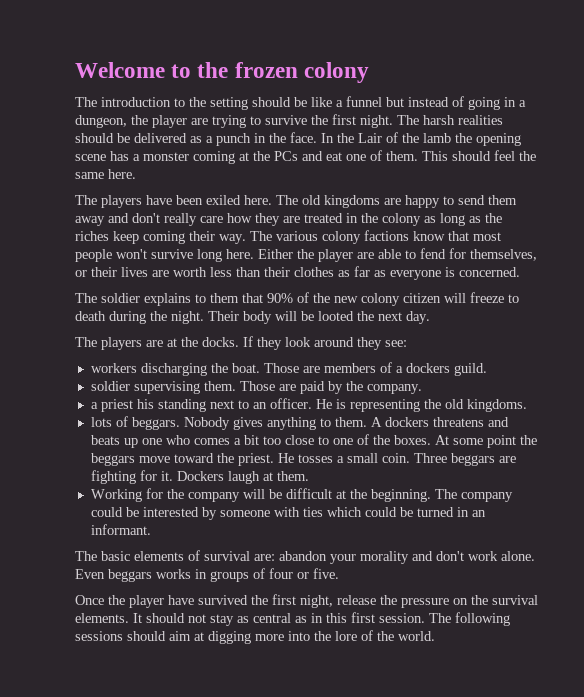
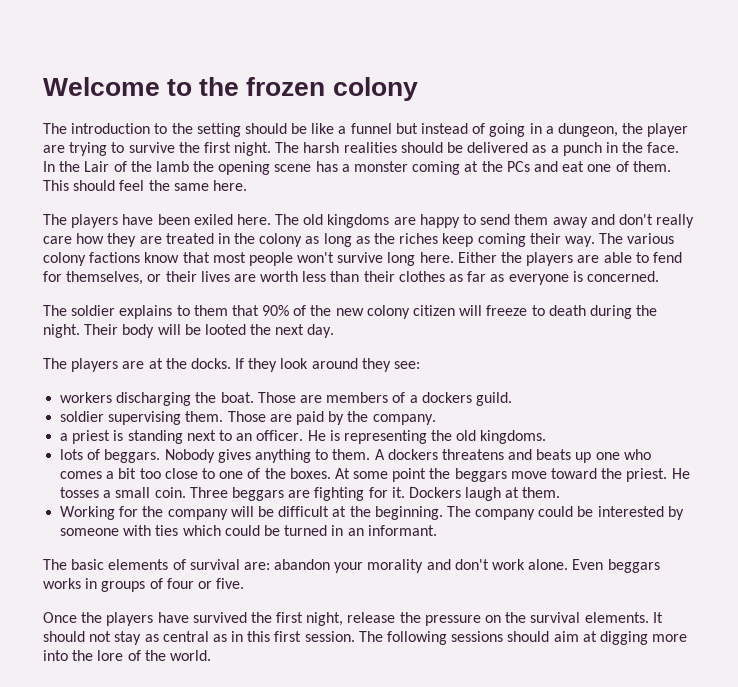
- Either the player are able to fend for themselves, or their lives are worth less than their clothes as far as everyone is concerned.
+ Either the players are able to fend for themselves, or their lives are worth less than their clothes as far as everyone is concerned.
- a priest his standing next to an officer.
+ a priest is standing next to an officer.
- Once the player have survived the first night, release the pressure on the survival elements.
+ Once the players have survived the first night, release the pressure on the survival elements.

